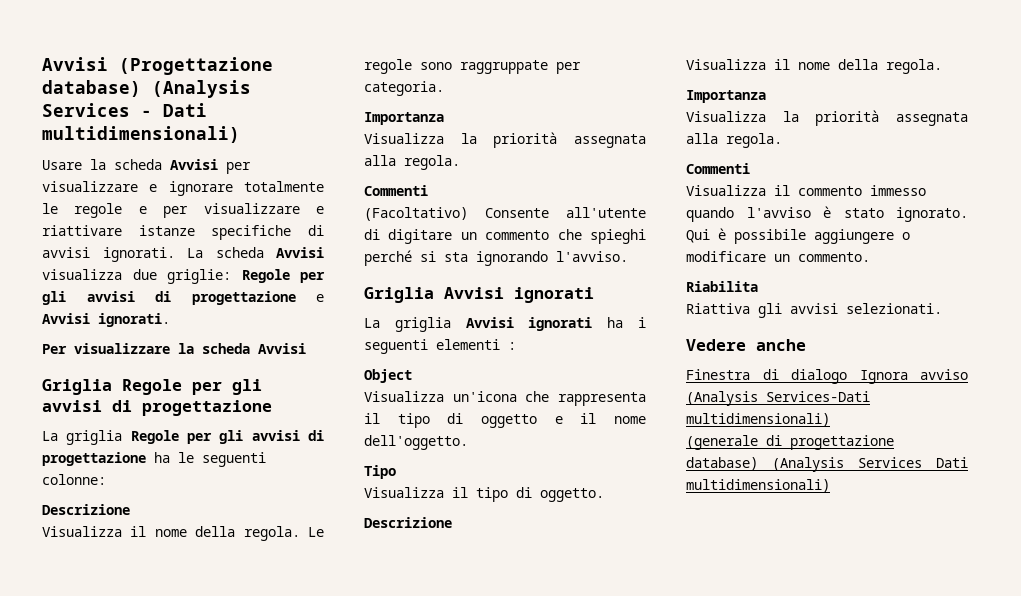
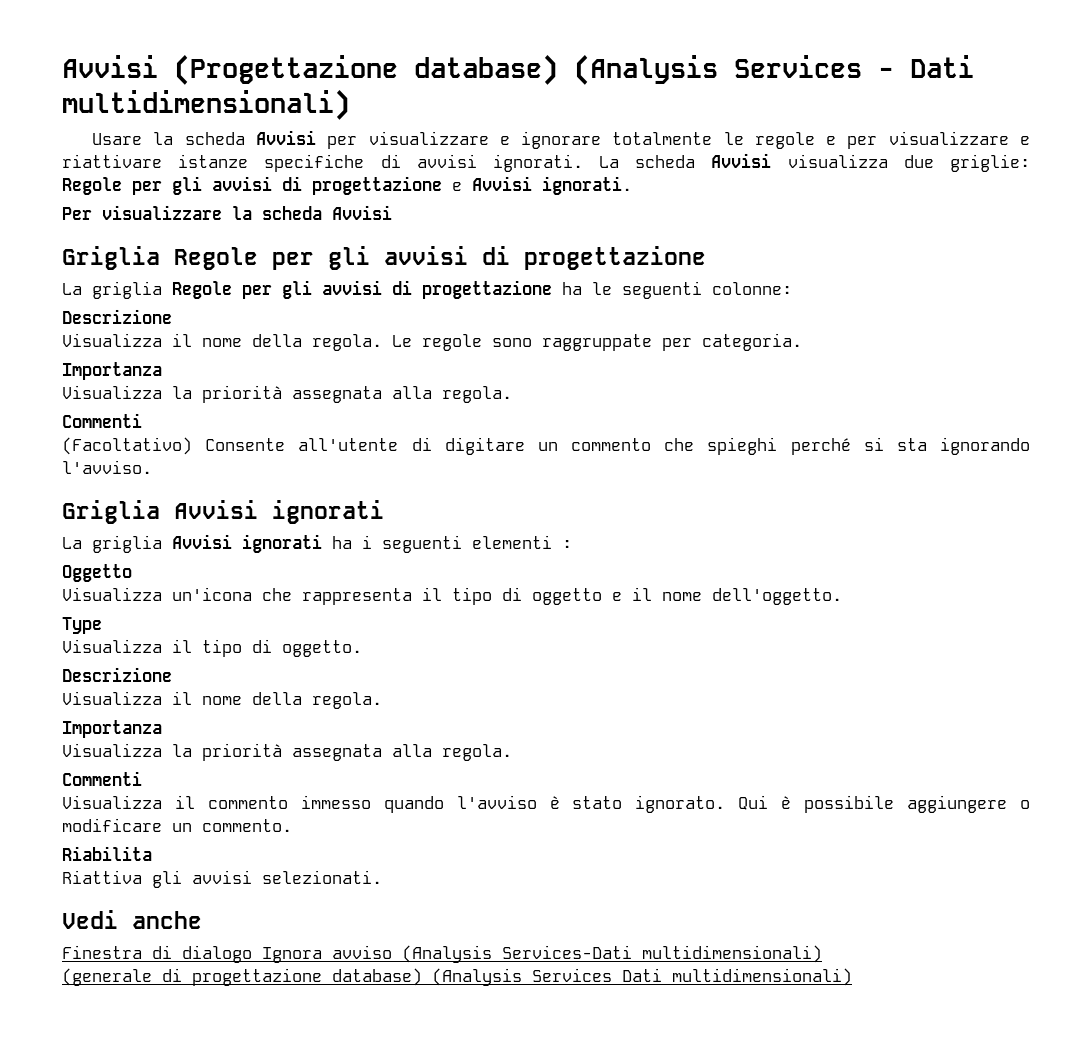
- Object
+ Oggetto
- Tipo
+ Type
- Vedere anche
+ Vedi anche

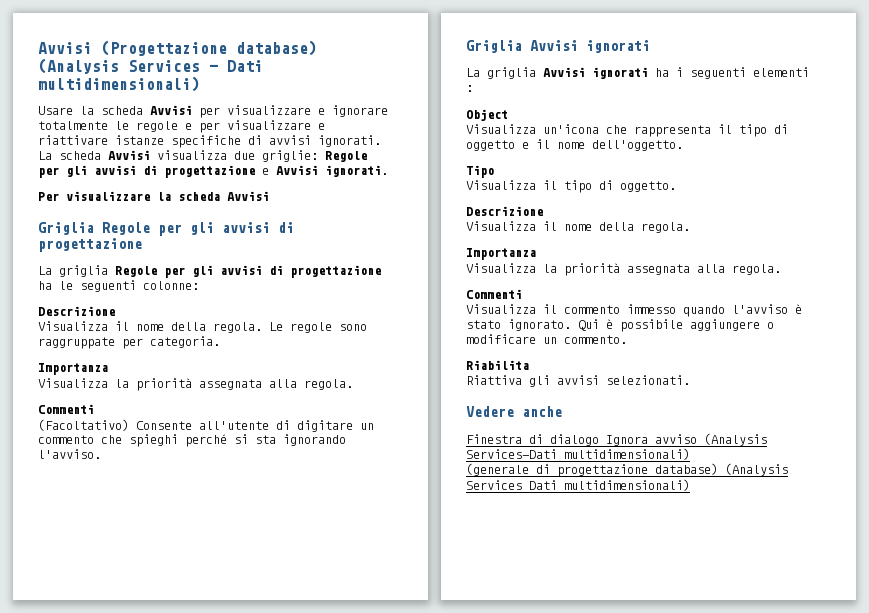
- Oggetto
+ Object
- Type
+ Tipo
- Vedi anche
+ Vedere anche

